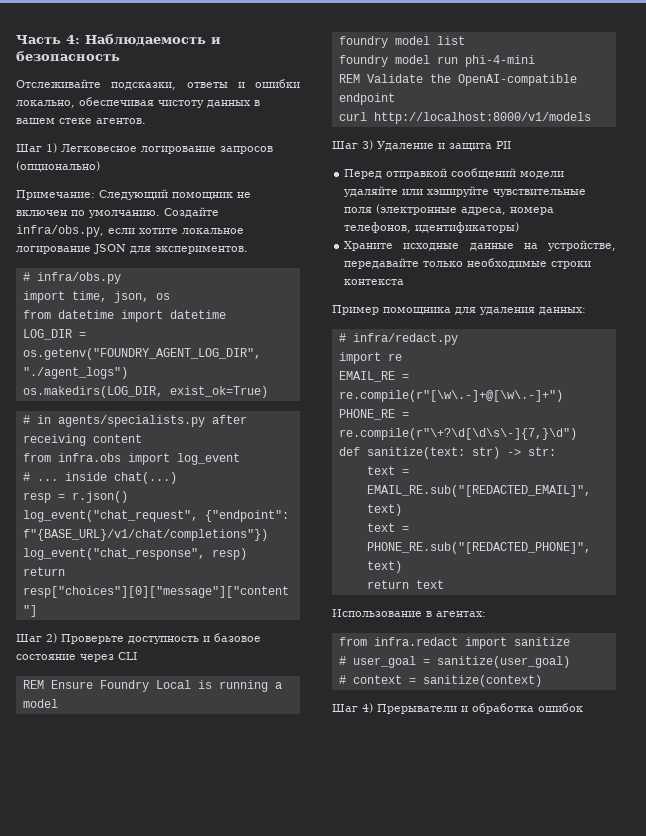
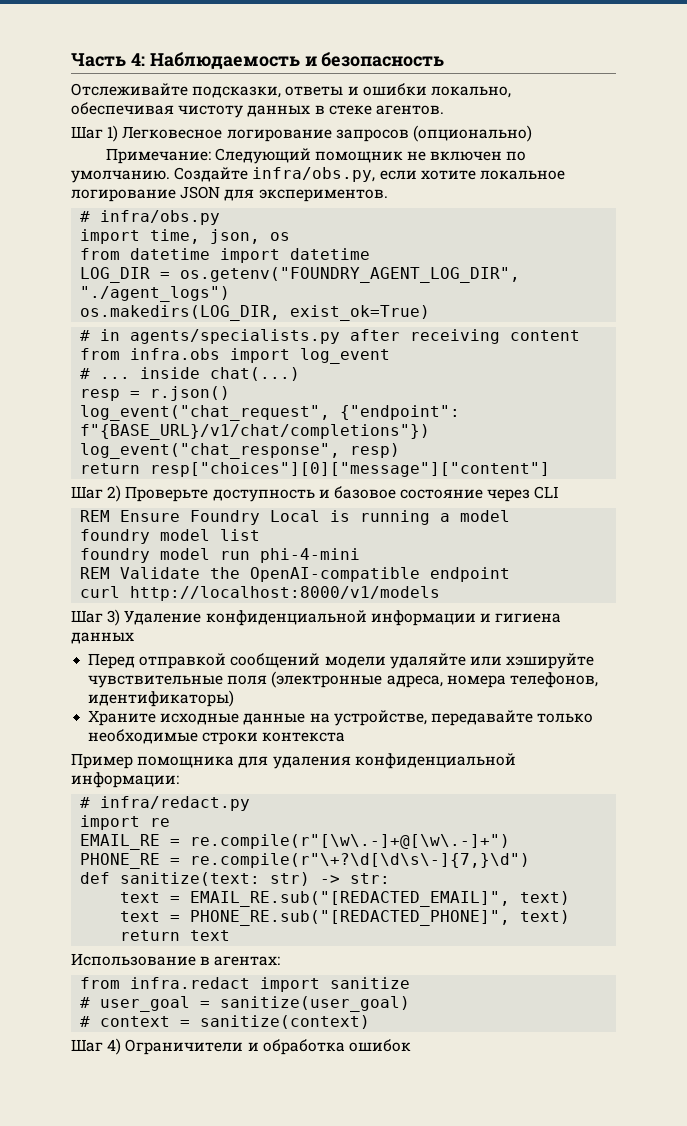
- Отслеживайте подсказки, ответы и ошибки локально, обеспечивая чистоту данных в вашем стеке агентов.
+ Отслеживайте подсказки, ответы и ошибки локально, обеспечивая чистоту данных в стеке агентов.
- Шаг 3) Удаление и защита PII
+ Шаг 3) Удаление конфиденциальной информации и гигиена данных
- Пример помощника для удаления данных:
+ Пример помощника для удаления конфиденциальной информации:
- Шаг 4) Прерыватели и обработка ошибок
+ Шаг 4) Ограничители и обработка ошибок

